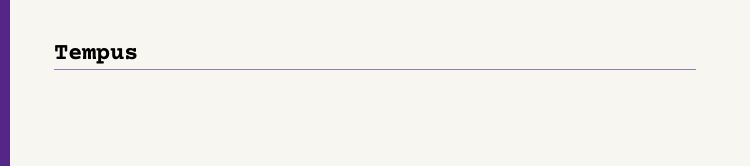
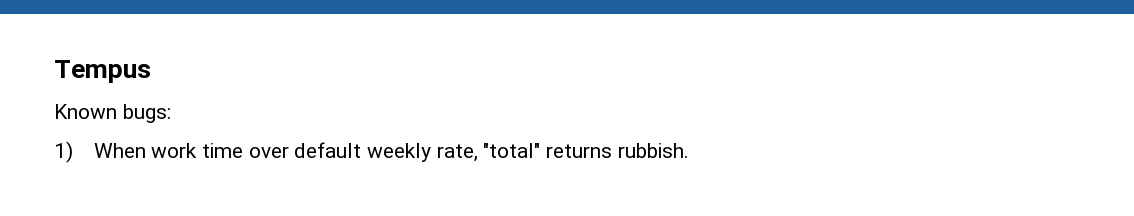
+ Known bugs:
+ 1) When work time over default weekly rate, "total" returns rubbish.

